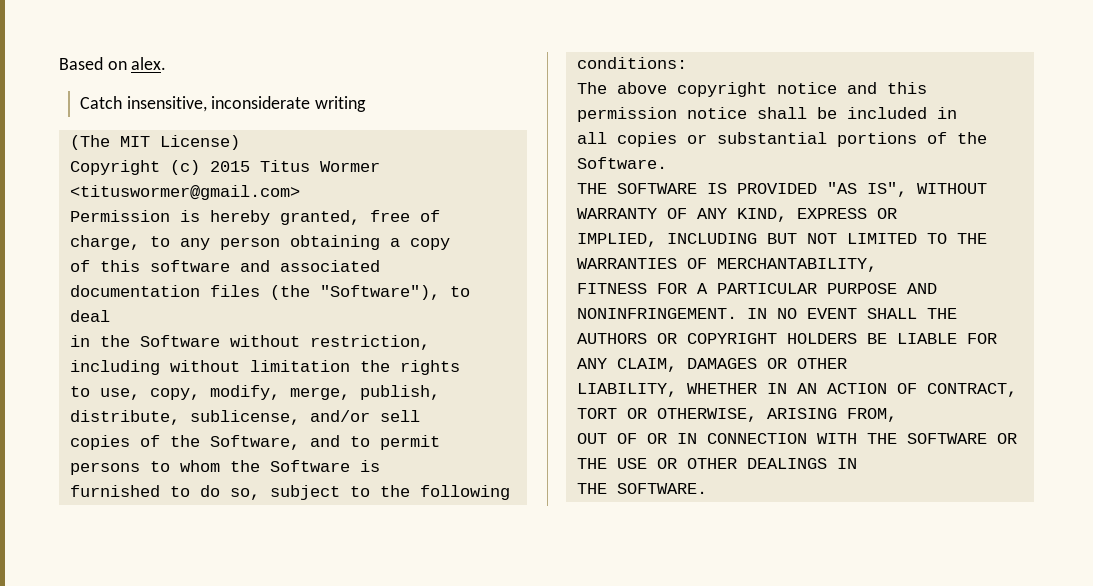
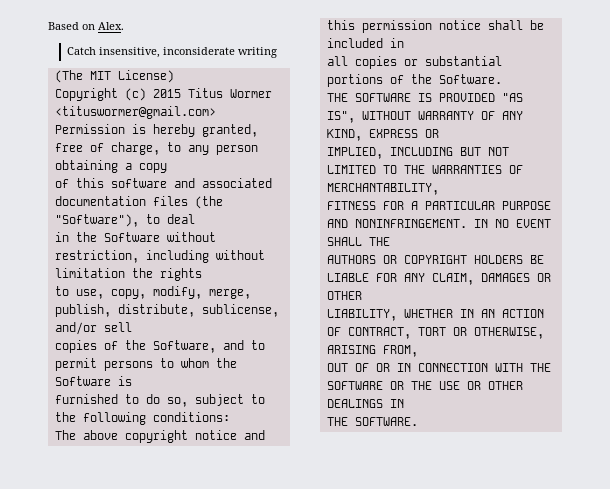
- Based on alex.
+ Based on Alex.

